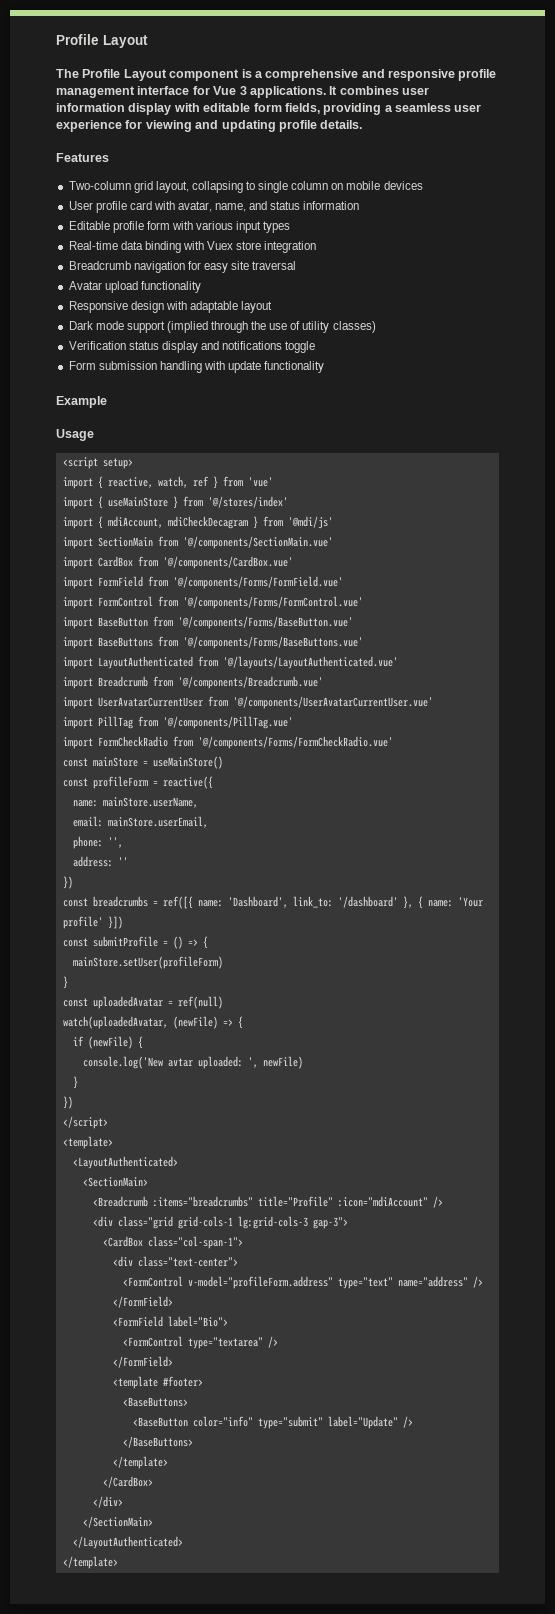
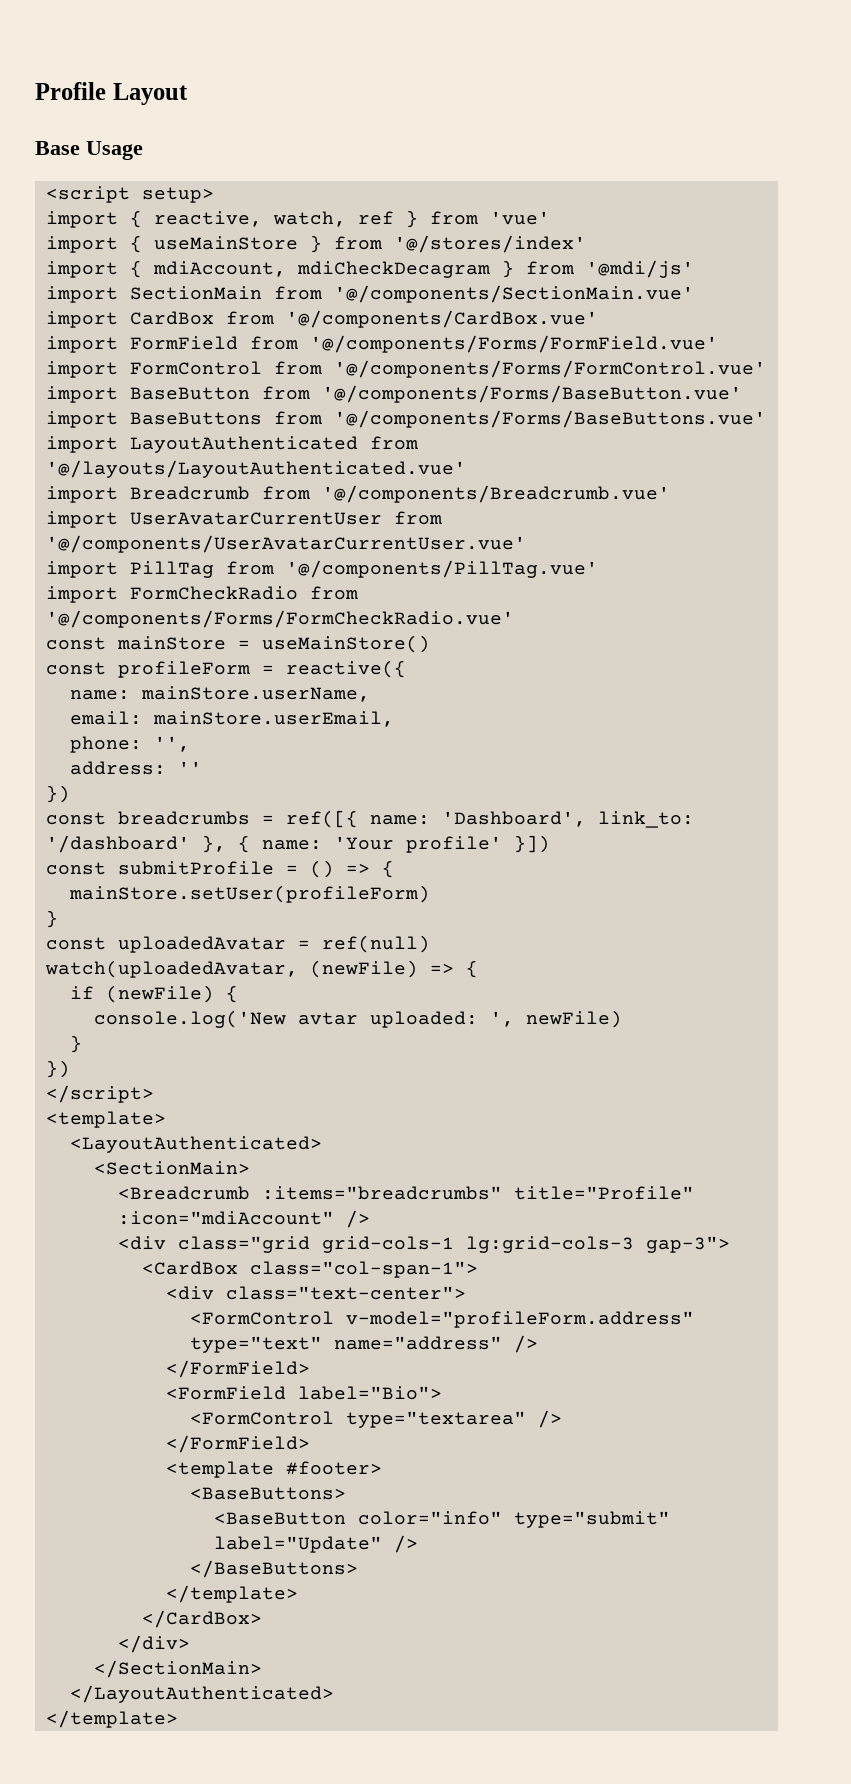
- The Profile Layout component is a comprehensive and responsive profile management interface for Vue 3 applications. It combines user information display with editable form fields, providing a seamless user experience for viewing and updating profile details.
- Features
- Two-column grid layout, collapsing to single column on mobile devices
- User profile card with avatar, name, and status information
- Editable profile form with various input types
- Real-time data binding with Vuex store integration
- Breadcrumb navigation for easy site traversal
- Avatar upload functionality
- Responsive design with adaptable layout
- Dark mode support (implied through the use of utility classes)
- Verification status display and notifications toggle
- Form submission handling with update functionality
- Example
- Usage
+ Base Usage

